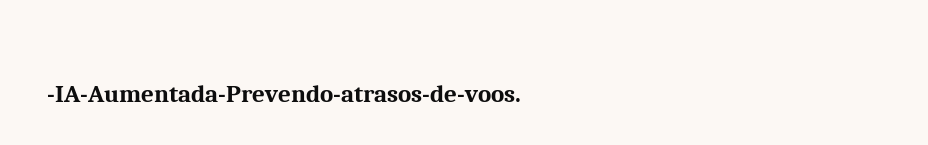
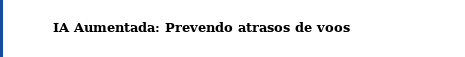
- -IA-Aumentada-Prevendo-atrasos-de-voos.
+ IA Aumentada: Prevendo atrasos de voos

